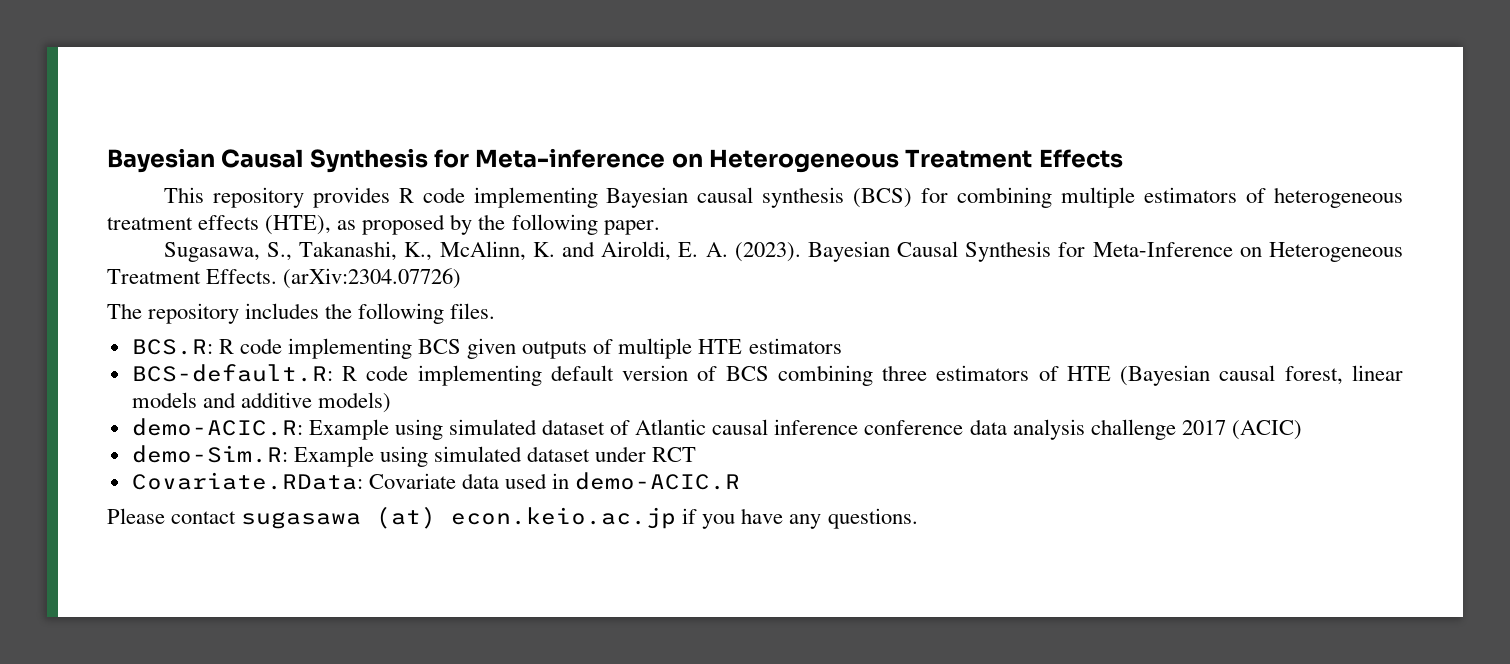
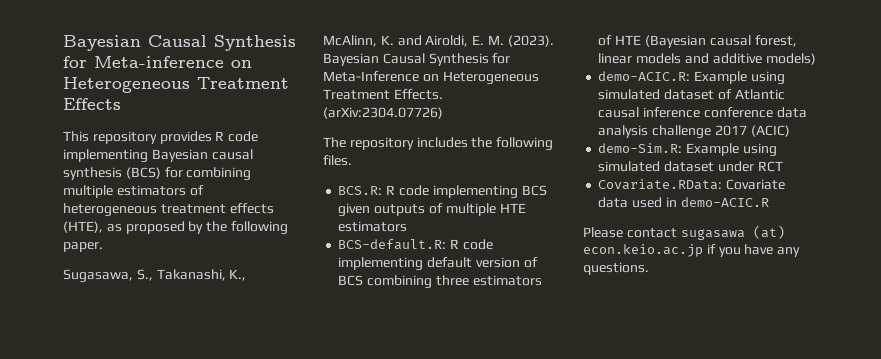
- Sugasawa, S., Takanashi, K., McAlinn, K. and Airoldi, E. A. (2023).
+ Sugasawa, S., Takanashi, K., McAlinn, K. and Airoldi, E. M. (2023).

